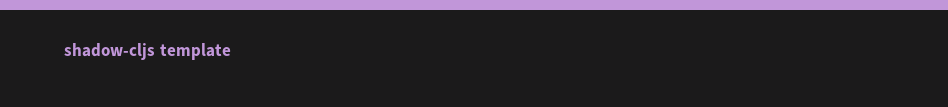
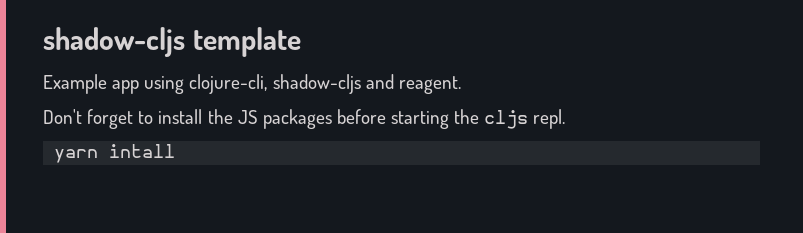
+ Example app using clojure-cli, shadow-cljs and reagent.
+ Don't forget to install the JS packages before starting the cljs repl.
+ yarn intall

